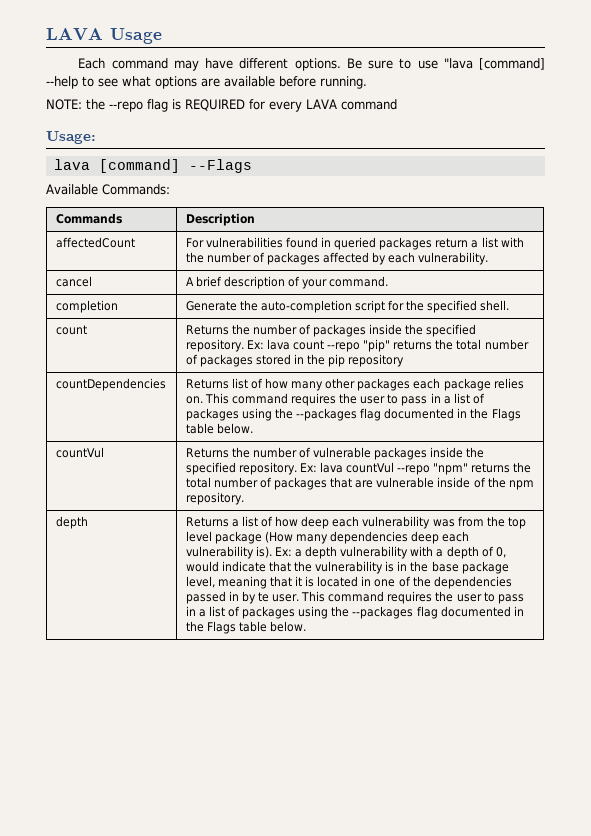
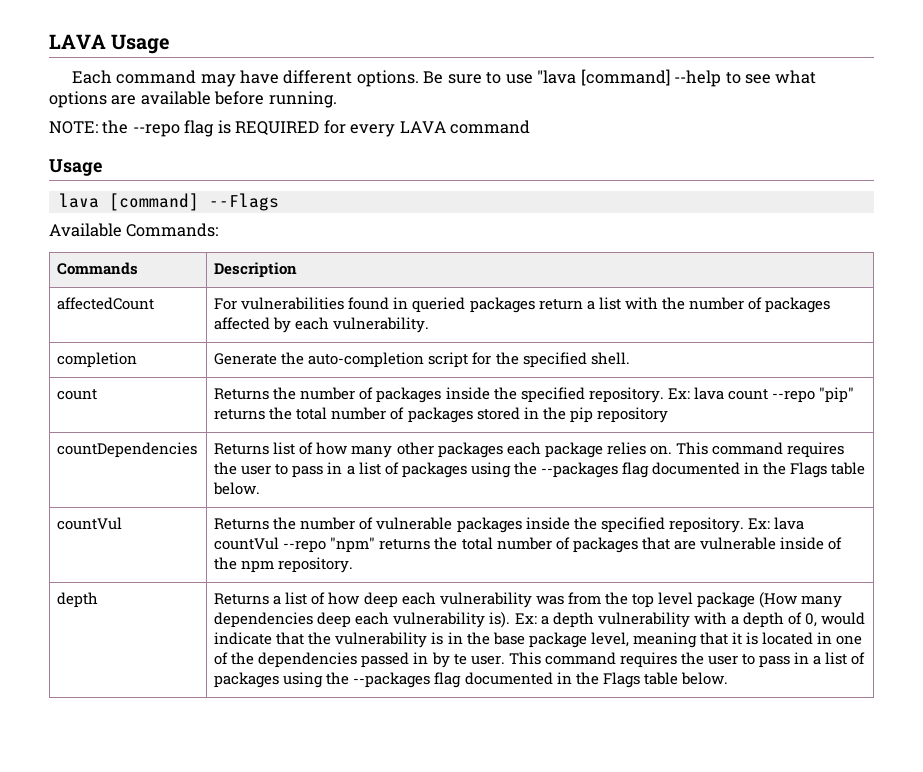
  NOTE: the --repo flag is REQUIRED for every LAVA command
- Usage:
+ Usage
- cancel | A brief description of your command.

